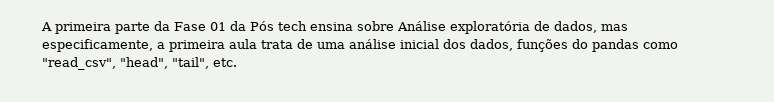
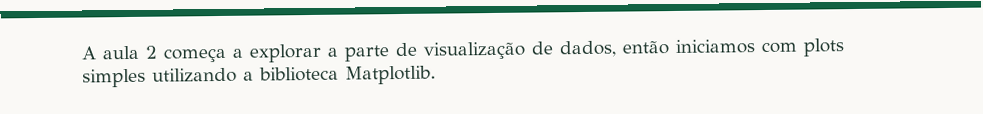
- A primeira parte da Fase 01 da Pós tech ensina sobre Análise exploratória de dados, mas especificamente, a primeira aula trata de uma análise inicial dos dados, funções do pandas como "read_csv", "head", "tail", etc.
+ A aula 2 começa a explorar a parte de visualização de dados, então iniciamos com plots simples utilizando a biblioteca Matplotlib.

